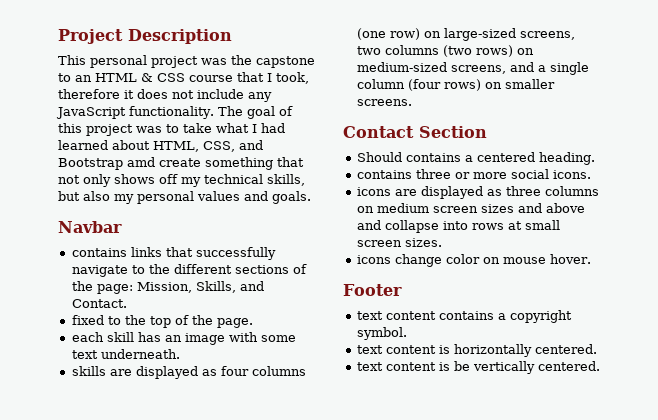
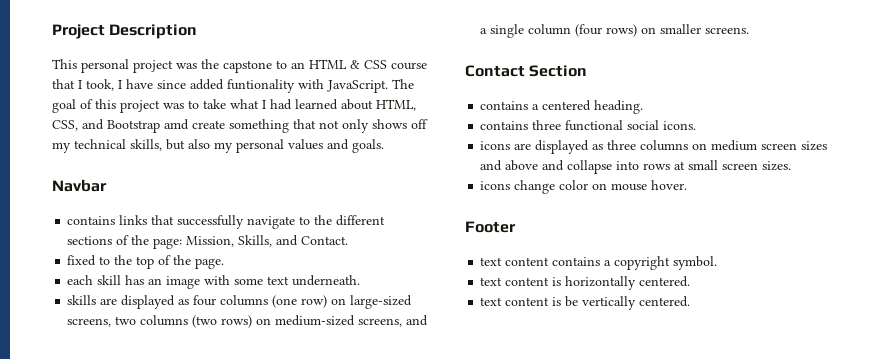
- This personal project was the capstone to an HTML & CSS course that I took, therefore it does not include any JavaScript functionality.
+ This personal project was the capstone to an HTML & CSS course that I took, I have since added funtionality with JavaScript.
- Should contains a centered heading.
+ contains a centered heading.
- contains three or more social icons.
+ contains three functional social icons.

